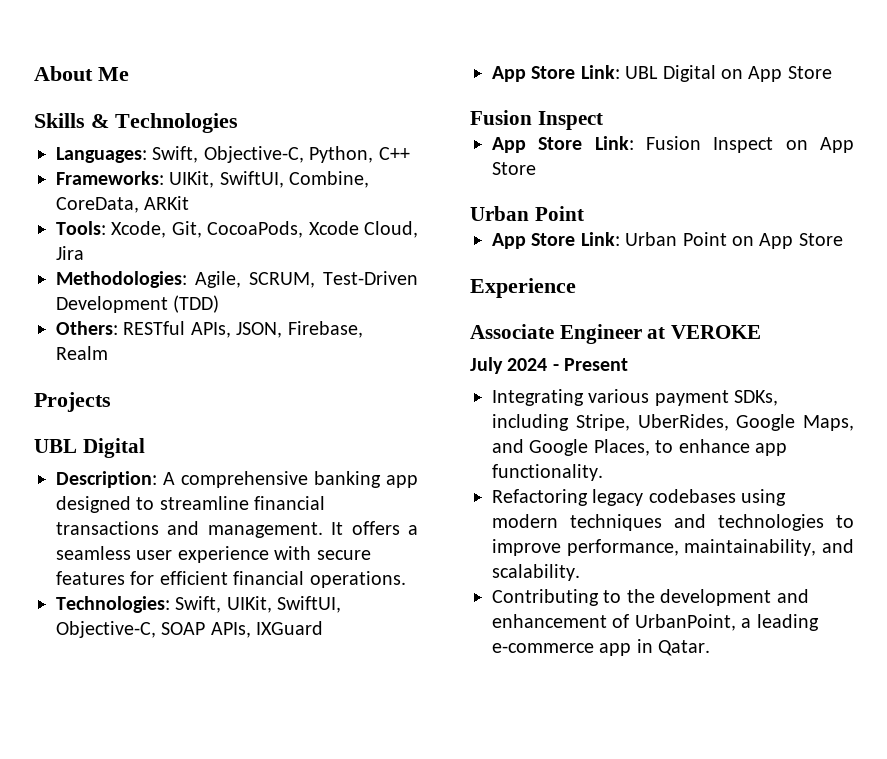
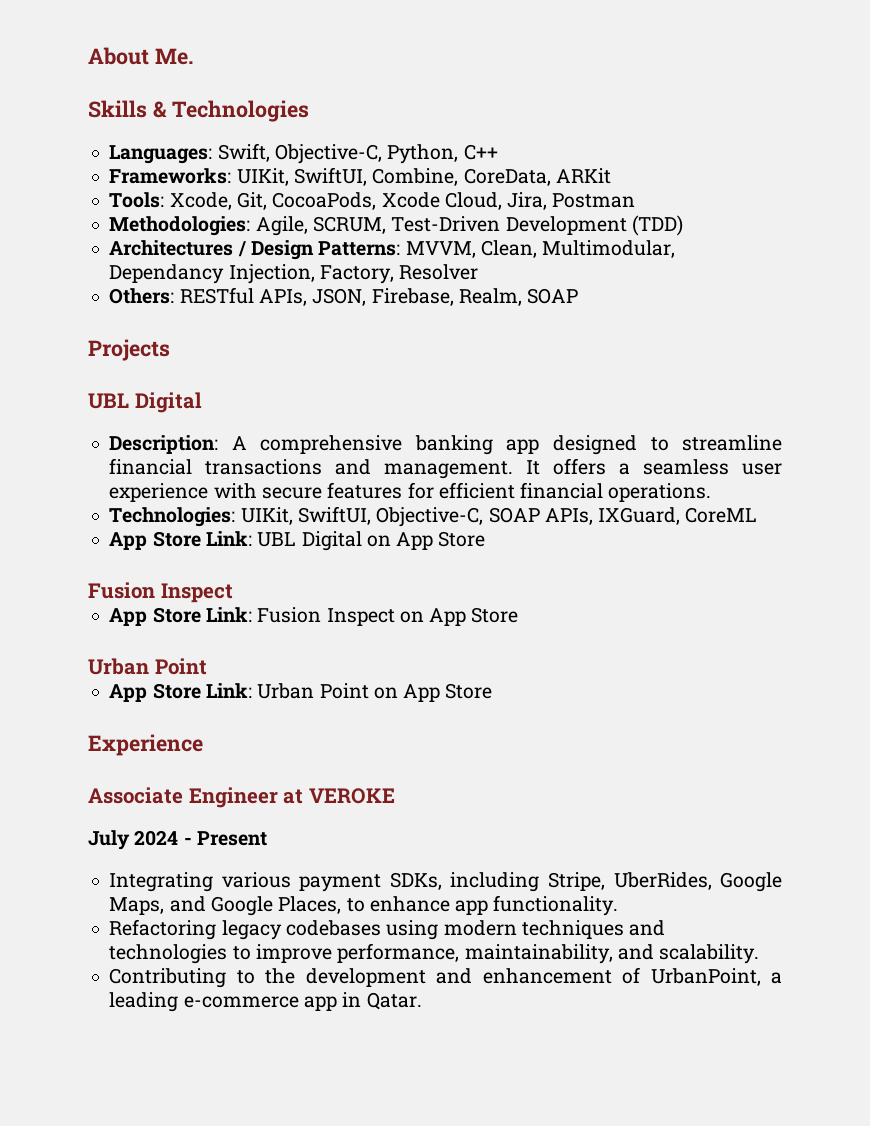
- About Me
+ About Me.
- Tools: Xcode, Git, CocoaPods, Xcode Cloud, Jira
+ Tools: Xcode, Git, CocoaPods, Xcode Cloud, Jira, Postman
+ Architectures / Design Patterns: MVVM, Clean, Multimodular, Dependancy Injection, Factory, Resolver
- Others: RESTful APIs, JSON, Firebase, Realm
+ Others: RESTful APIs, JSON, Firebase, Realm, SOAP
- Technologies: Swift, UIKit, SwiftUI, Objective-C, SOAP APIs, IXGuard
+ Technologies: UIKit, SwiftUI, Objective-C, SOAP APIs, IXGuard, CoreML

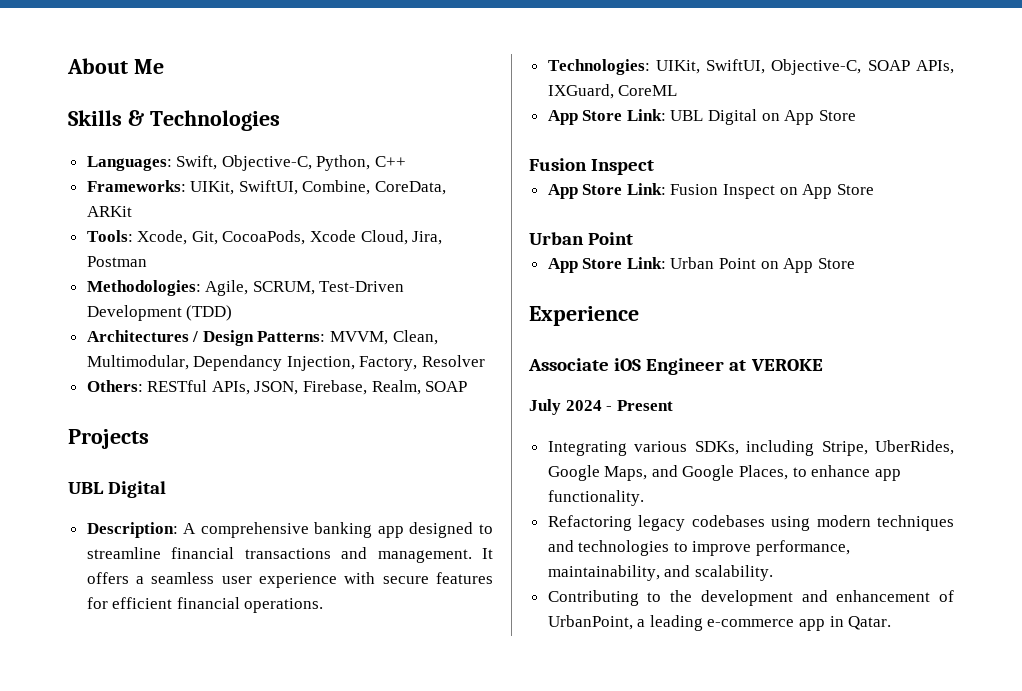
- About Me.
+ About Me
- Associate Engineer at VEROKE
+ Associate iOS Engineer at VEROKE
- Integrating various payment SDKs, including Stripe, UberRides, Google Maps, and Google Places, to enhance app functionality.
+ Integrating various SDKs, including Stripe, UberRides, Google Maps, and Google Places, to enhance app functionality.

